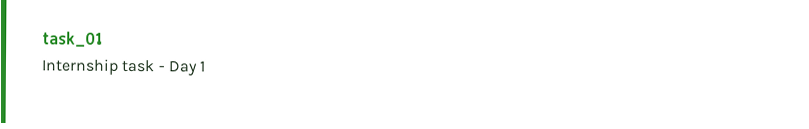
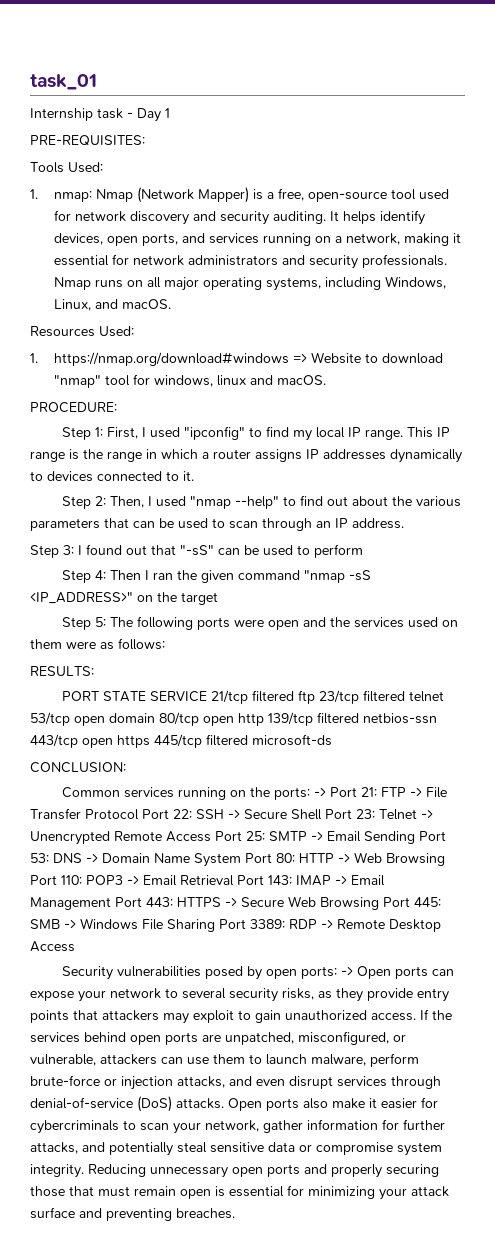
+ PRE-REQUISITES:
+ Tools Used:
+ 1. nmap: Nmap (Network Mapper) is a free, open-source tool used for network discovery and security auditing. It helps identify devices, open ports, and services running on a network, making it essential for network administrators and security professionals. Nmap runs on all major operating systems, including Windows, Linux, and macOS.
+ Resources Used:
+ 1. https://nmap.org/download#windows => Website to download "nmap" tool for windows, linux and macOS.
+ PROCEDURE:
+ Step 1: First, I used "ipconfig" to find my local IP range. This IP range is the range in which a router assigns IP addresses dynamically to devices connected to it.
+ Step 2: Then, I used "nmap --help" to find out about the various parameters that can be used to scan through an IP address.
+ Step 3: I found out that "-sS" can be used to perform
+ Step 4: Then I ran the given command "nmap -sS <IP_ADDRESS>" on the target
+ Step 5: The following ports were open and the services used on them were as follows:
+ RESULTS:
+ PORT STATE SERVICE 21/tcp filtered ftp 23/tcp filtered telnet 53/tcp open domain 80/tcp open http 139/tcp filtered netbios-ssn 443/tcp open https 445/tcp filtered microsoft-ds
+ CONCLUSION:
+ Common services running on the ports: -> Port 21: FTP -> File Transfer Protocol Port 22: SSH -> Secure Shell Port 23: Telnet -> Unencrypted Remote Access Port 25: SMTP -> Email Sending Port 53: DNS -> Domain Name System Port 80: HTTP -> Web Browsing Port 110: POP3 -> Email Retrieval Port 143: IMAP -> Email Management Port 443: HTTPS -> Secure Web Browsing Port 445: SMB -> Windows File Sharing Port 3389: RDP -> Remote Desktop Access
+ Security vulnerabilities posed by open ports: -> Open ports can expose your network to several security risks, as they provide entry points that attackers may exploit to gain unauthorized access. If the services behind open ports are unpatched, misconfigured, or vulnerable, attackers can use them to launch malware, perform brute-force or injection attacks, and even disrupt services through denial-of-service (DoS) attacks. Open ports also make it easier for cybercriminals to scan your network, gather information for further attacks, and potentially steal sensitive data or compromise system integrity. Reducing unnecessary open ports and properly securing those that must remain open is essential for minimizing your attack surface and preventing breaches.

